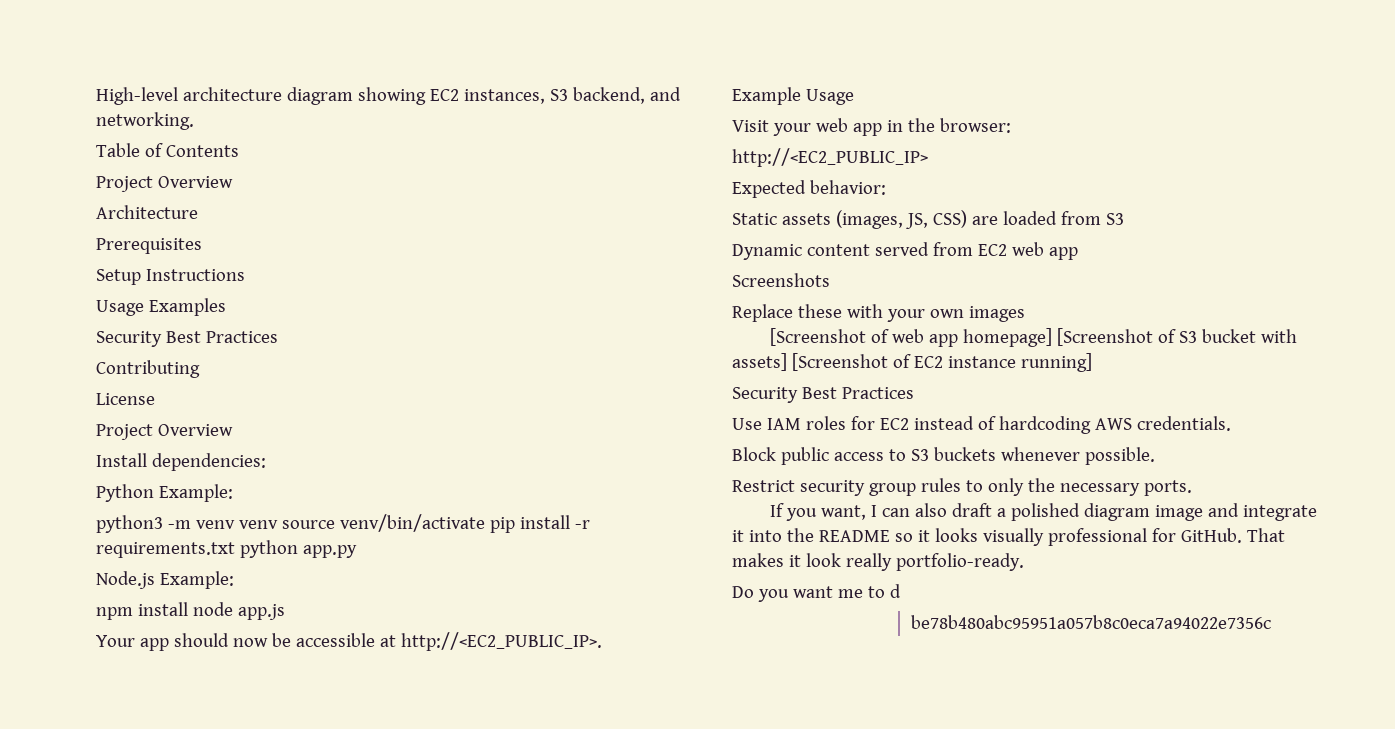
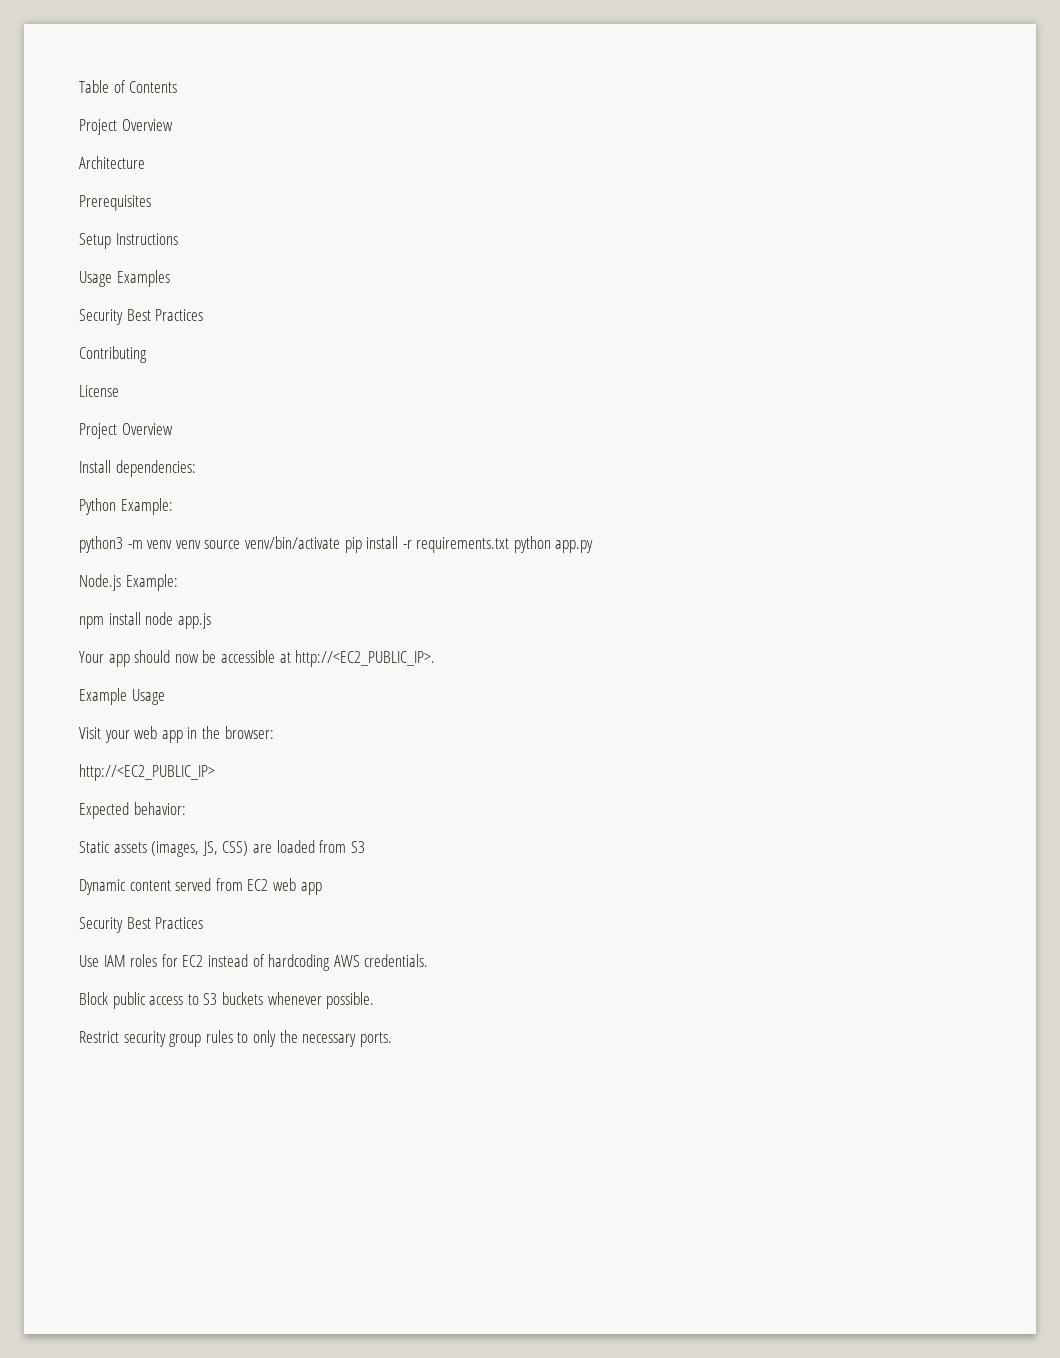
- High-level architecture diagram showing EC2 instances, S3 backend, and networking.
- Screenshots
- Replace these with your own images
- [Screenshot of web app homepage] [Screenshot of S3 bucket with assets] [Screenshot of EC2 instance running]
- If you want, I can also draft a polished diagram image and integrate it into the README so it looks visually professional for GitHub. That makes it look really portfolio-ready.
- Do you want me to d
- be78b480abc95951a057b8c0eca7a94022e7356c

